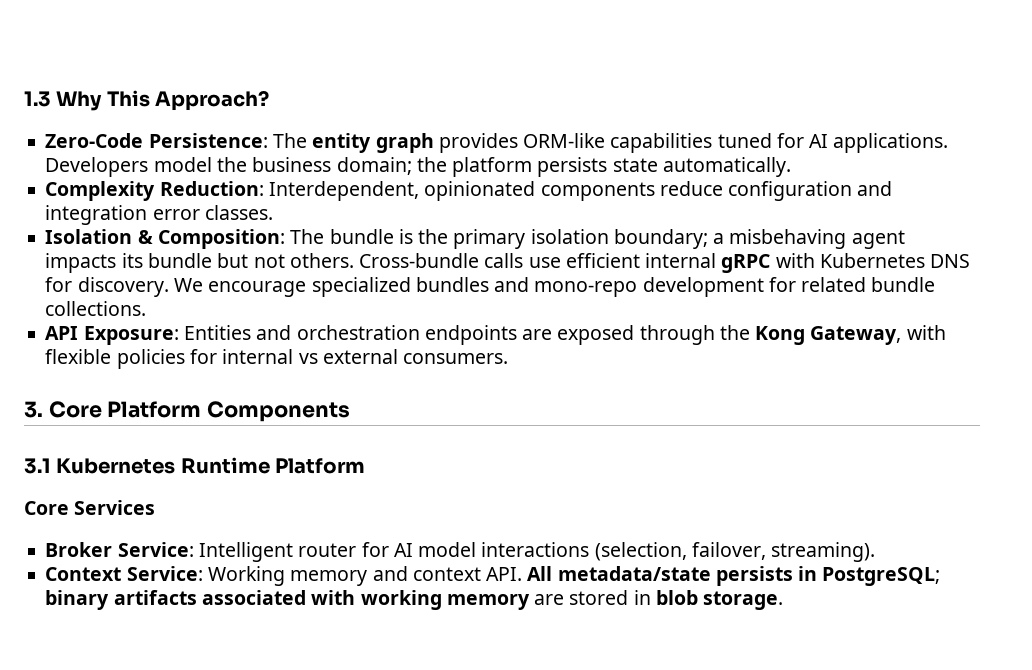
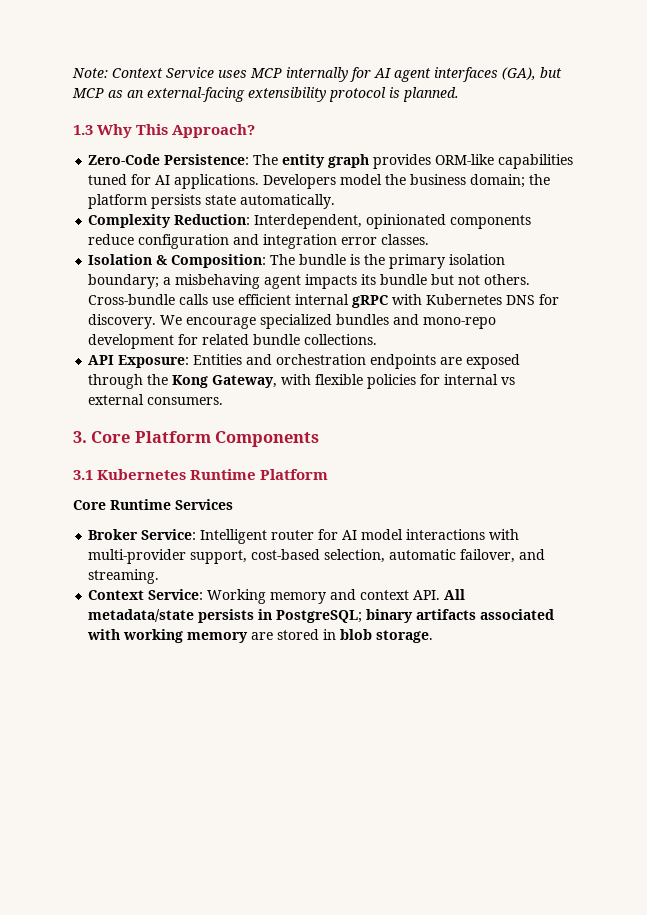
+ Note: Context Service uses MCP internally for AI agent interfaces (GA), but MCP as an external-facing extensibility protocol is planned.
- Core Services
+ Core Runtime Services
- Broker Service: Intelligent router for AI model interactions (selection, failover, streaming).
+ Broker Service: Intelligent router for AI model interactions with multi-provider support, cost-based selection, automatic failover, and streaming.

